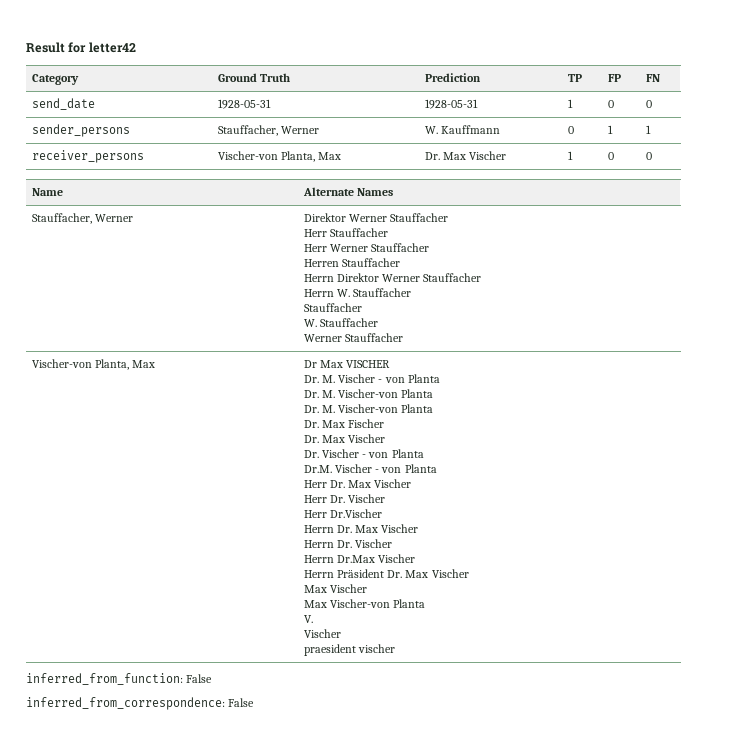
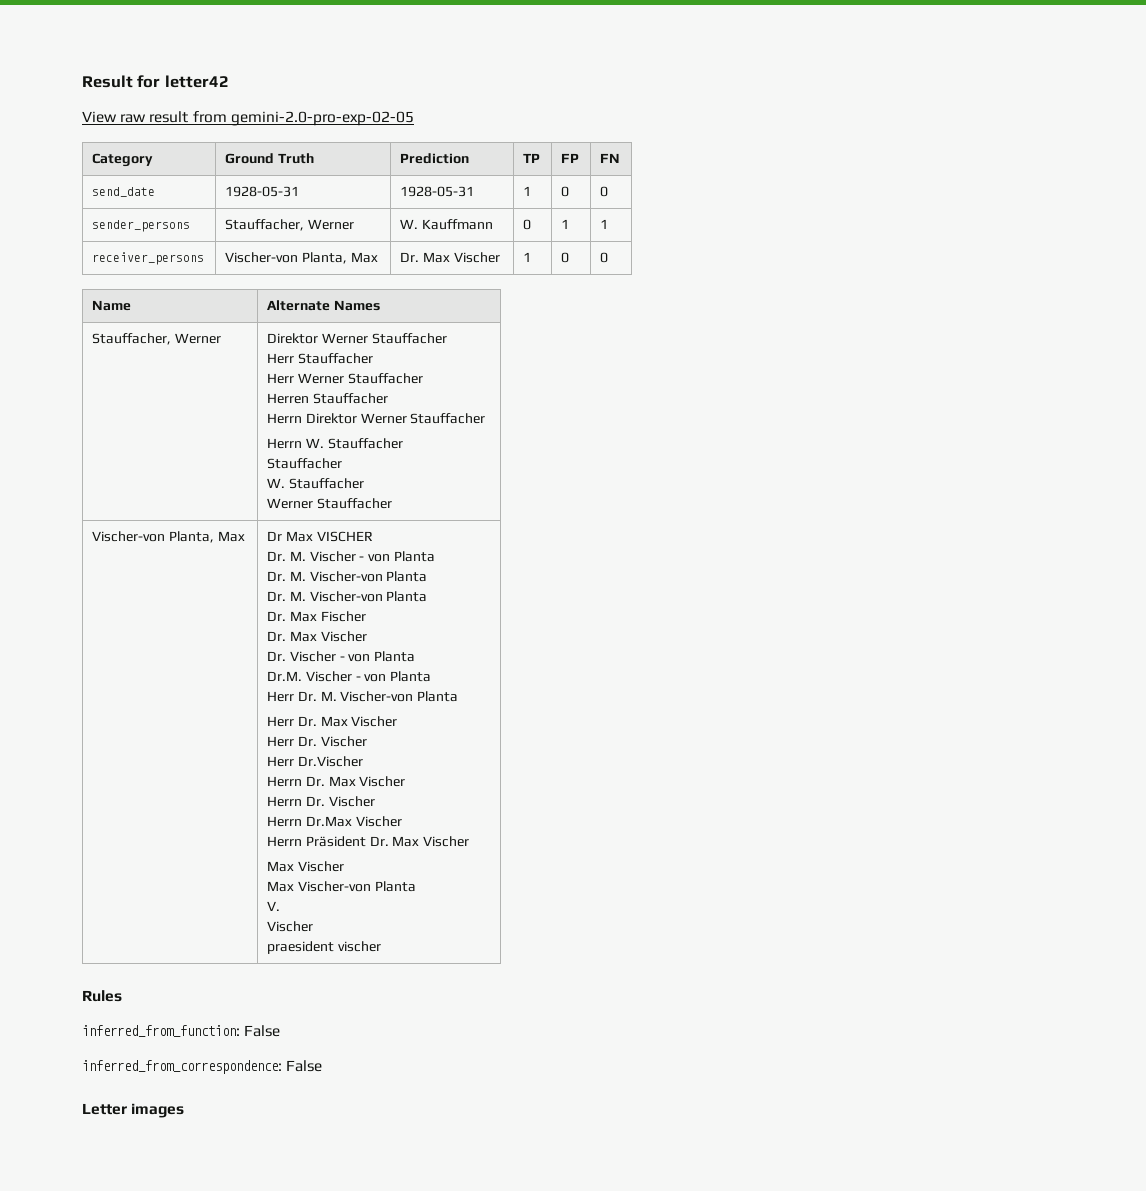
+ View raw result from gemini-2.0-pro-exp-02-05
+ Herr Dr. M. Vischer-von Planta
+ Rules
+ Letter images

